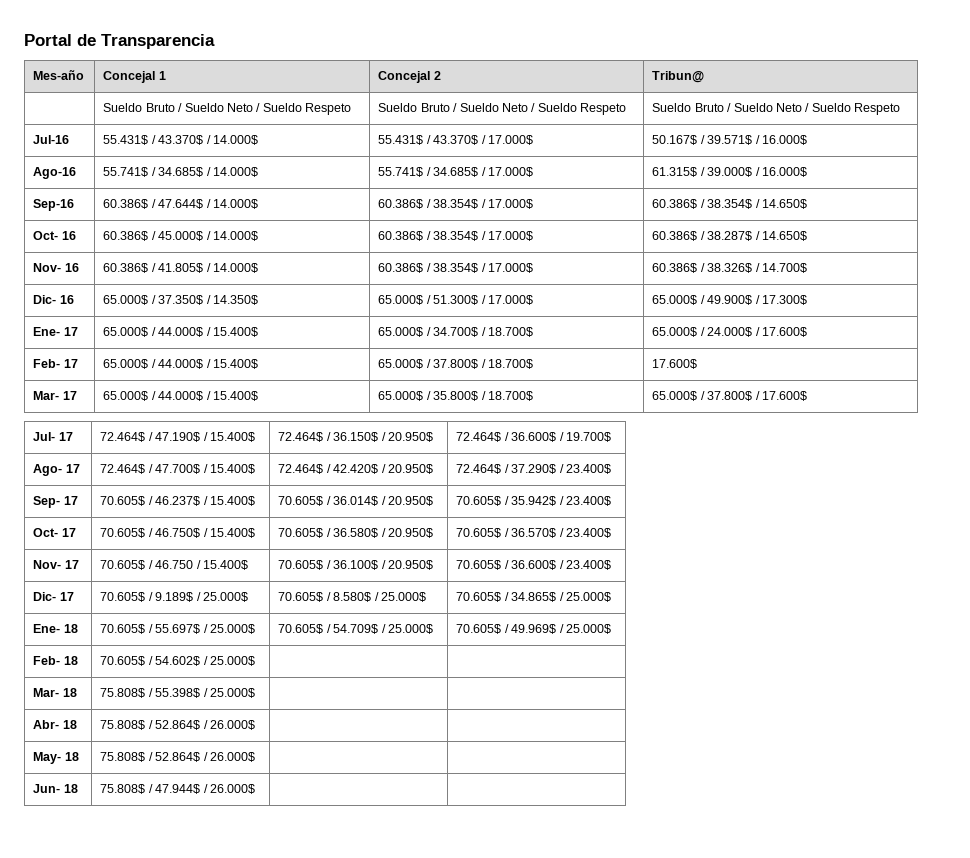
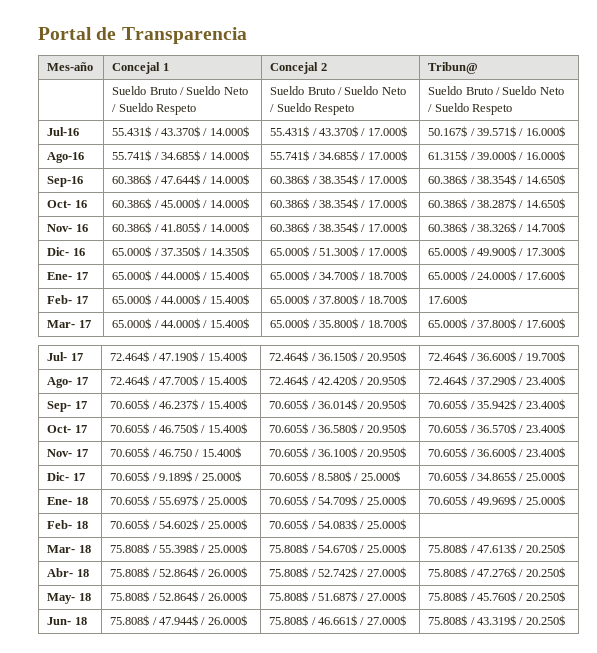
- Feb- 18 | 70.605$ / 54.602$ / 25.000$ | |
+ Feb- 18 | 70.605$ / 54.602$ / 25.000$ | 70.605$ / 54.083$ / 25.000$ |
- Mar- 18 | 75.808$ / 55.398$ / 25.000$ | |
+ Mar- 18 | 75.808$ / 55.398$ / 25.000$ | 75.808$ / 54.670$ / 25.000$ | 75.808$ / 47.613$ / 20.250$
- Abr- 18 | 75.808$ / 52.864$ / 26.000$ | |
+ Abr- 18 | 75.808$ / 52.864$ / 26.000$ | 75.808$ / 52.742$ / 27.000$ | 75.808$ / 47.276$ / 20.250$
- May- 18 | 75.808$ / 52.864$ / 26.000$ | |
+ May- 18 | 75.808$ / 52.864$ / 26.000$ | 75.808$ / 51.687$ / 27.000$ | 75.808$ / 45.760$ / 20.250$
- Jun- 18 | 75.808$ / 47.944$ / 26.000$ | |
+ Jun- 18 | 75.808$ / 47.944$ / 26.000$ | 75.808$ / 46.661$ / 27.000$ | 75.808$ / 43.319$ / 20.250$

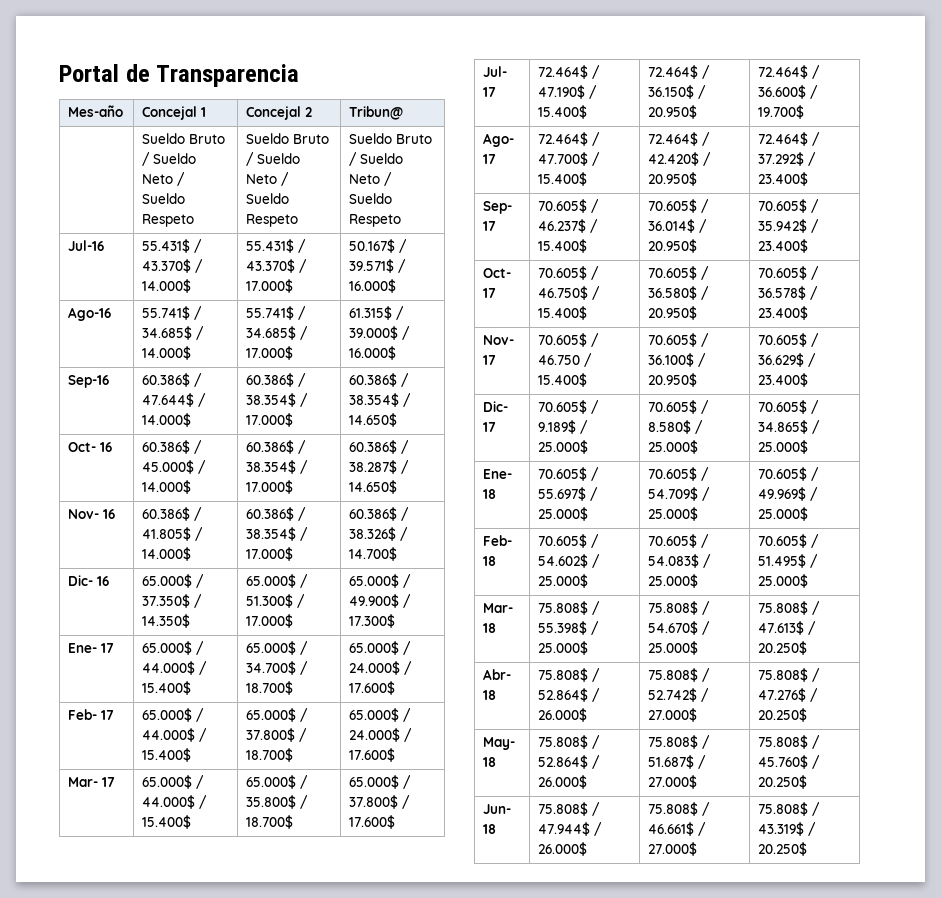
- Feb- 17 | 65.000$ / 44.000$ / 15.400$ | 65.000$ / 37.800$ / 18.700$ | 17.600$
+ Feb- 17 | 65.000$ / 44.000$ / 15.400$ | 65.000$ / 37.800$ / 18.700$ | 65.000$ / 24.000$ / 17.600$
- Ago- 17 | 72.464$ / 47.700$ / 15.400$ | 72.464$ / 42.420$ / 20.950$ | 72.464$ / 37.290$ / 23.400$
+ Ago- 17 | 72.464$ / 47.700$ / 15.400$ | 72.464$ / 42.420$ / 20.950$ | 72.464$ / 37.292$ / 23.400$
- Oct- 17 | 70.605$ / 46.750$ / 15.400$ | 70.605$ / 36.580$ / 20.950$ | 70.605$ / 36.570$ / 23.400$
+ Oct- 17 | 70.605$ / 46.750$ / 15.400$ | 70.605$ / 36.580$ / 20.950$ | 70.605$ / 36.578$ / 23.400$
- Nov- 17 | 70.605$ / 46.750 / 15.400$ | 70.605$ / 36.100$ / 20.950$ | 70.605$ / 36.600$ / 23.400$
+ Nov- 17 | 70.605$ / 46.750 / 15.400$ | 70.605$ / 36.100$ / 20.950$ | 70.605$ / 36.629$ / 23.400$
- Feb- 18 | 70.605$ / 54.602$ / 25.000$ | 70.605$ / 54.083$ / 25.000$ |
+ Feb- 18 | 70.605$ / 54.602$ / 25.000$ | 70.605$ / 54.083$ / 25.000$ | 70.605$ / 51.495$ / 25.000$

